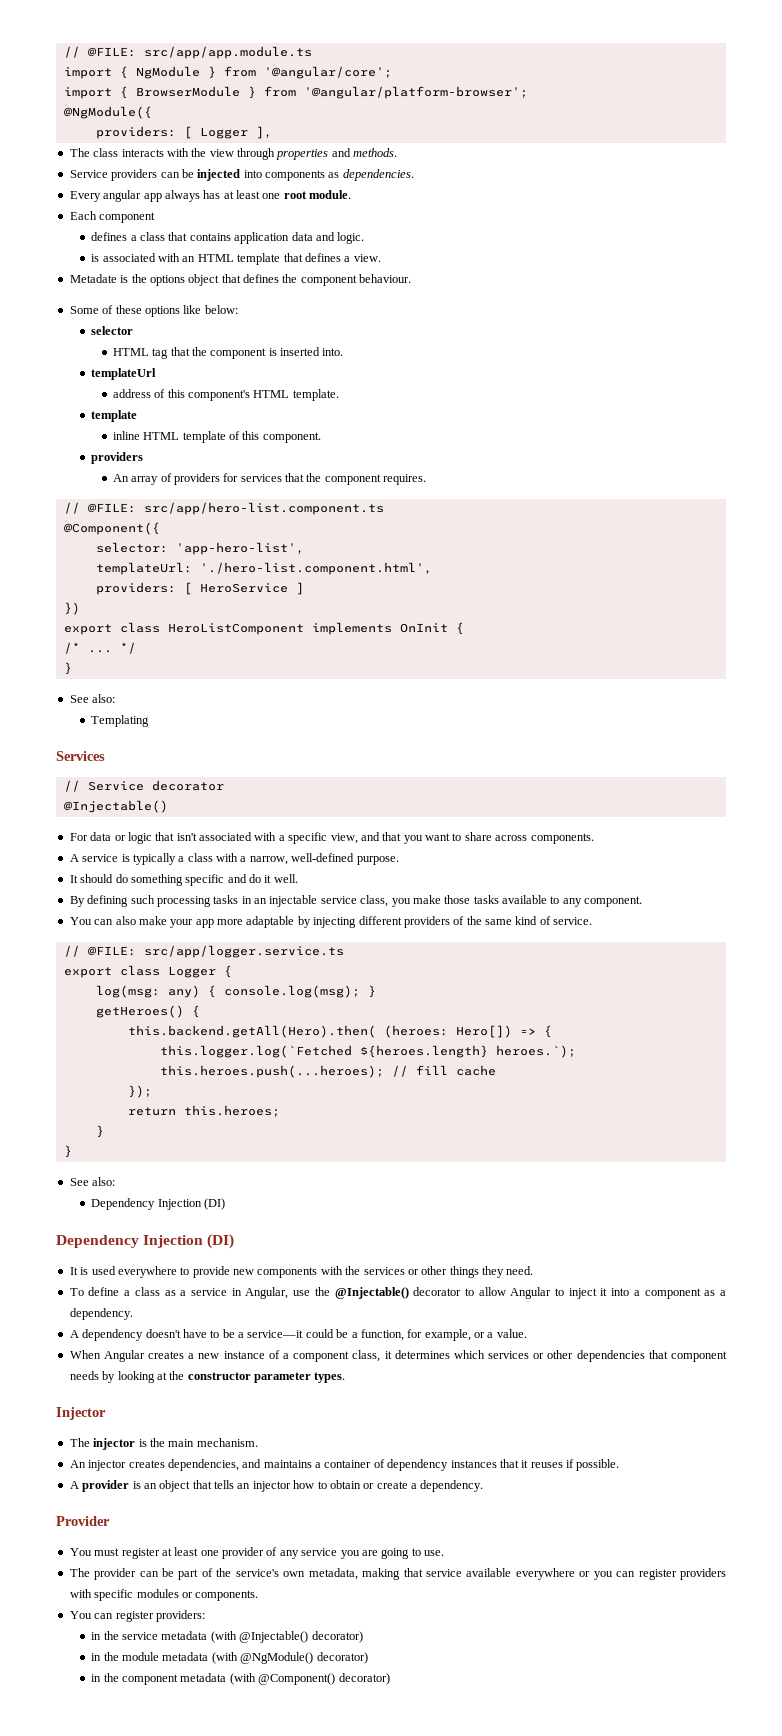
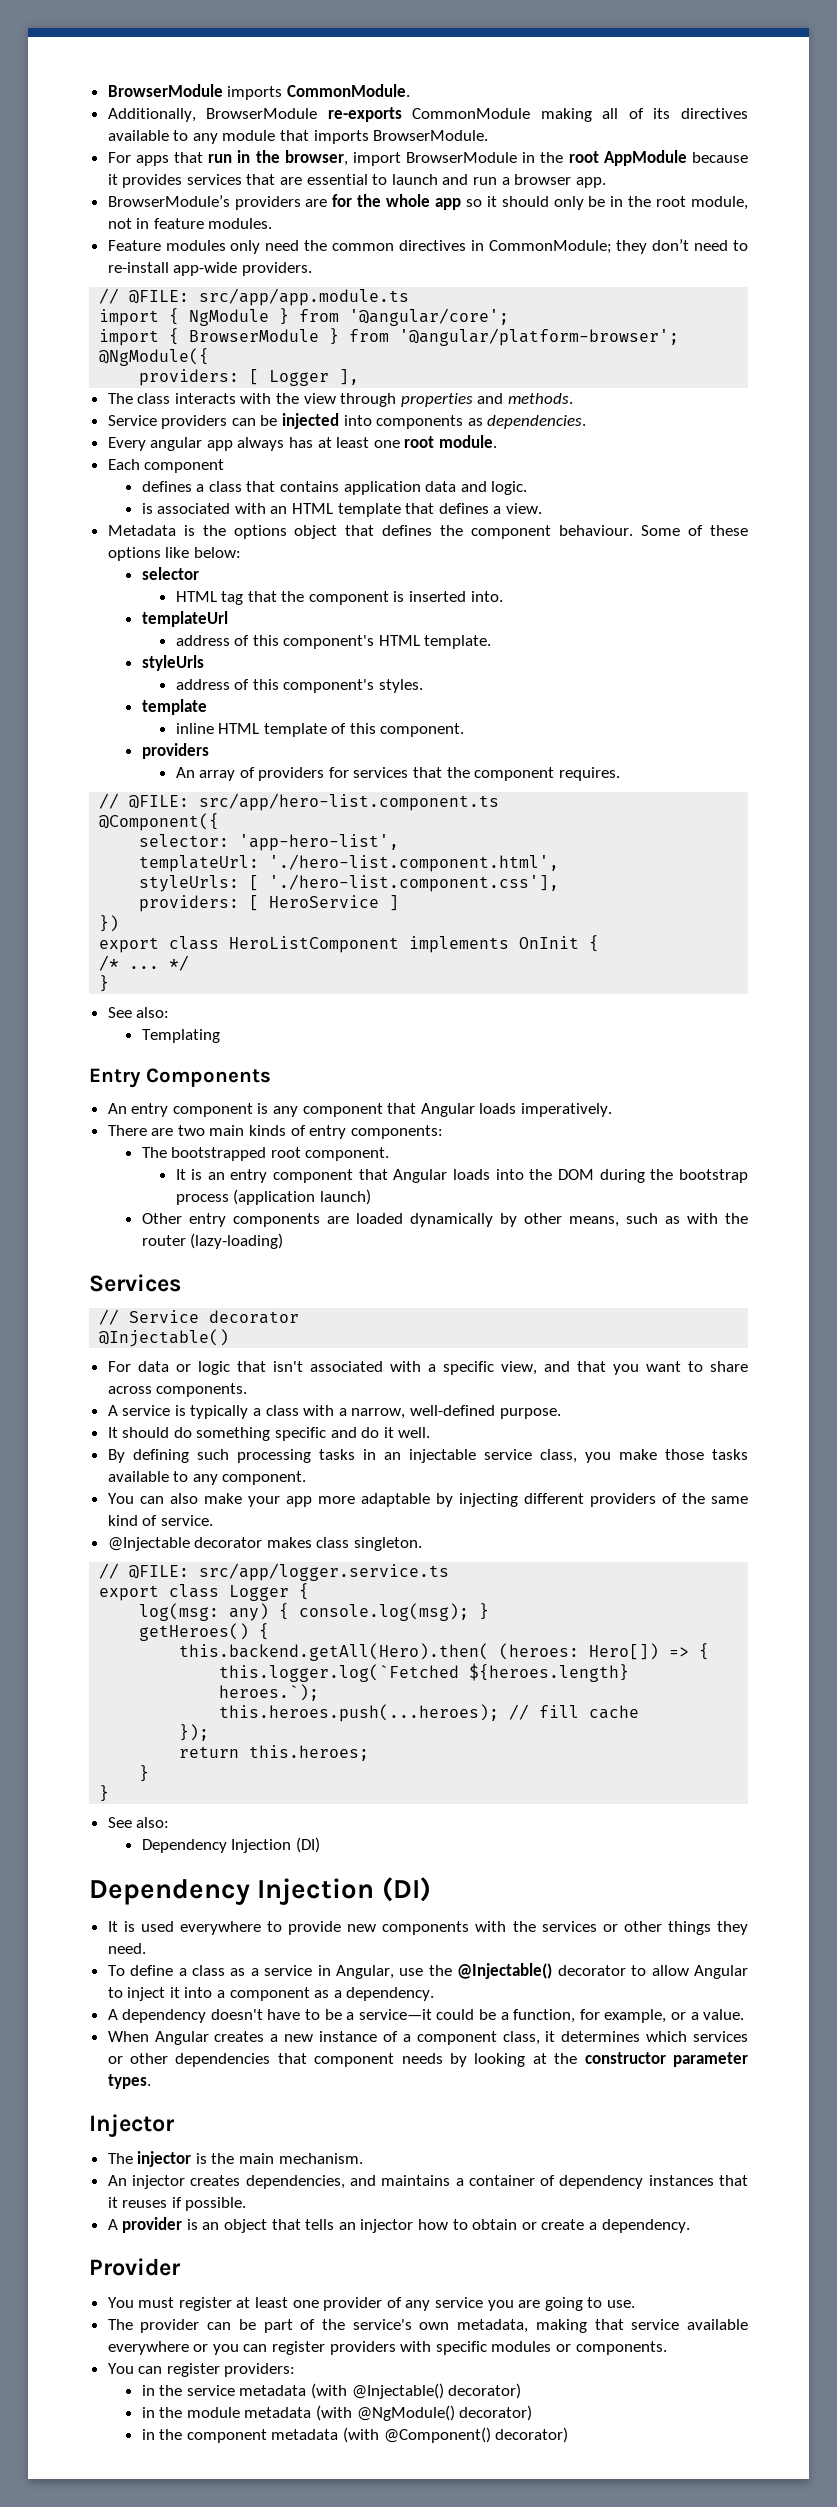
+ BrowserModule imports CommonModule.
+ Additionally, BrowserModule re-exports CommonModule making all of its directives available to any module that imports BrowserModule.
+ For apps that run in the browser, import BrowserModule in the root AppModule because it provides services that are essential to launch and run a browser app.
+ BrowserModule’s providers are for the whole app so it should only be in the root module, not in feature modules.
+ Feature modules only need the common directives in CommonModule; they don’t need to re-install app-wide providers.
- Metadate is the options object that defines the component behaviour.
- Some of these options like below:
+ Metadata is the options object that defines the component behaviour. Some of these options like below:
+ styleUrls
+ address of this component's styles.
+ styleUrls: [ './hero-list.component.css'],
+ Entry Components
+ An entry component is any component that Angular loads imperatively.
+ There are two main kinds of entry components:
+ The bootstrapped root component.
+ It is an entry component that Angular loads into the DOM during the bootstrap process (application launch)
+ Other entry components are loaded dynamically by other means, such as with the router (lazy-loading)
+ @Injectable decorator makes class singleton.

